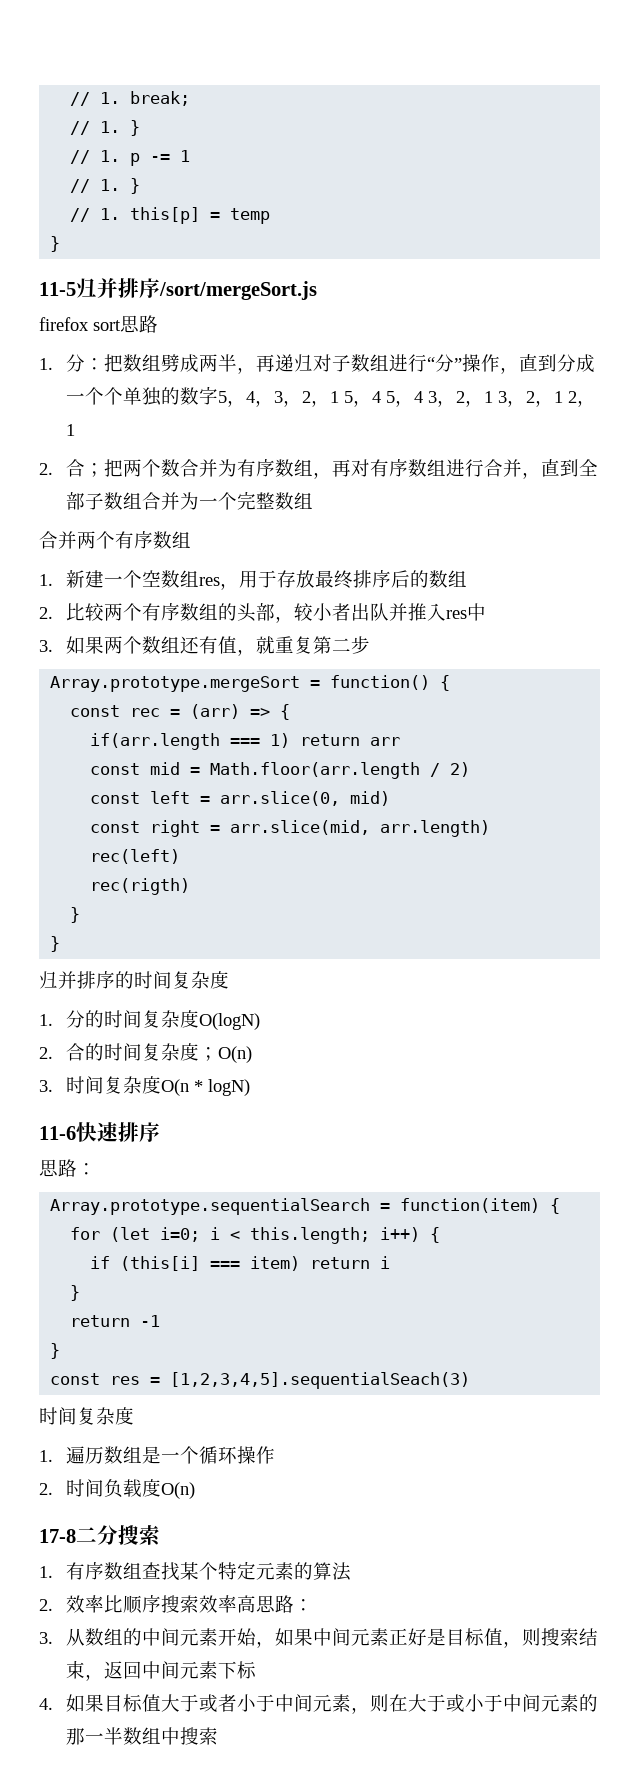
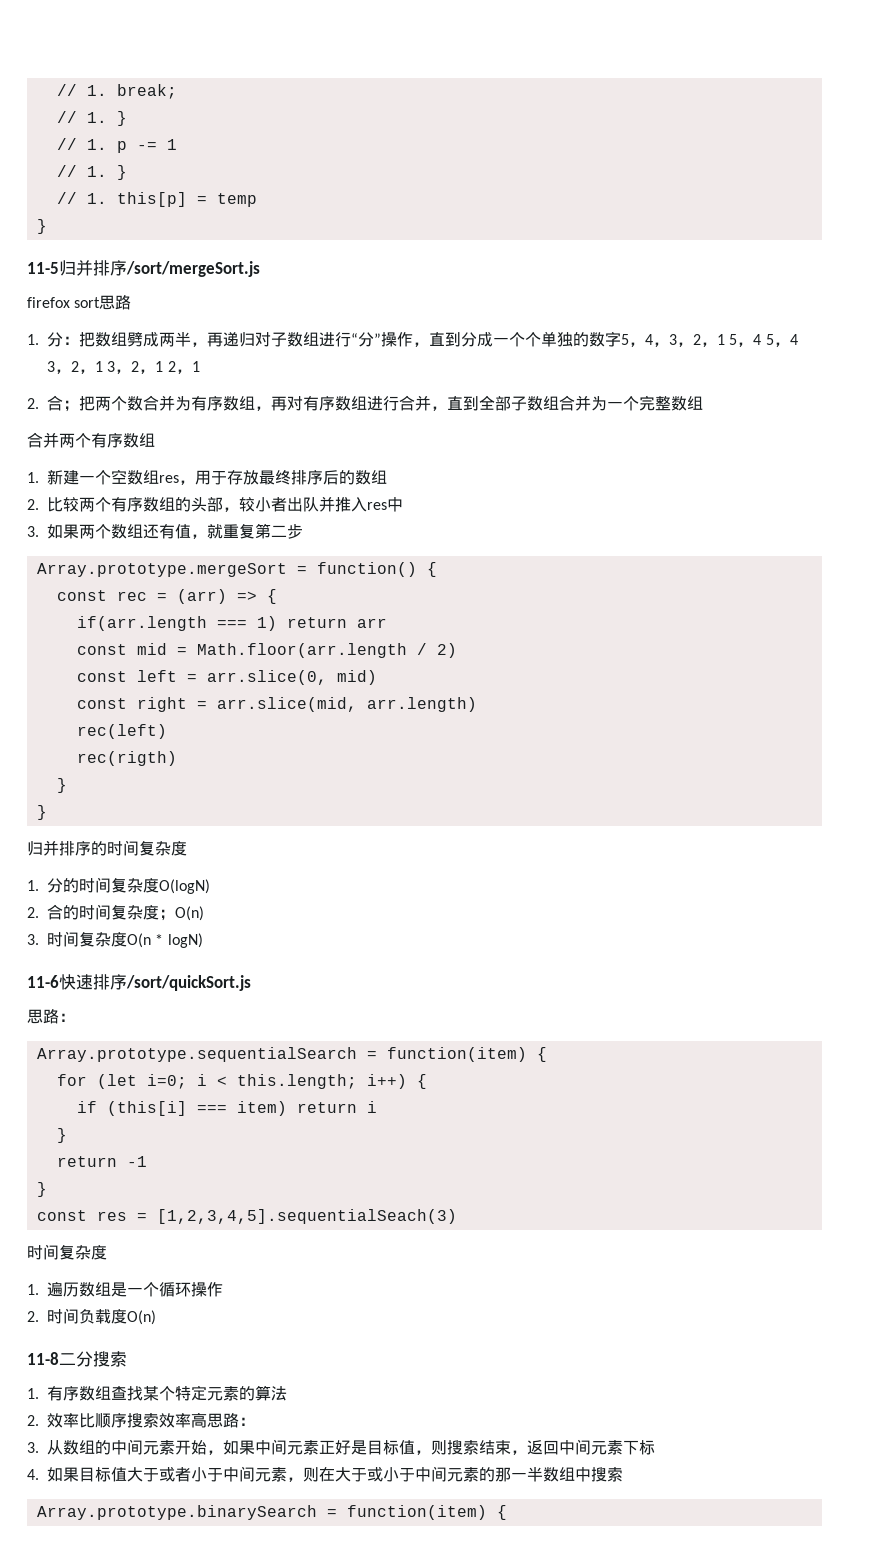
- 11-6快速排序
+ 11-6快速排序/sort/quickSort.js
- 17-8二分搜索
+ 11-8二分搜索
+ Array.prototype.binarySearch = function(item) {

